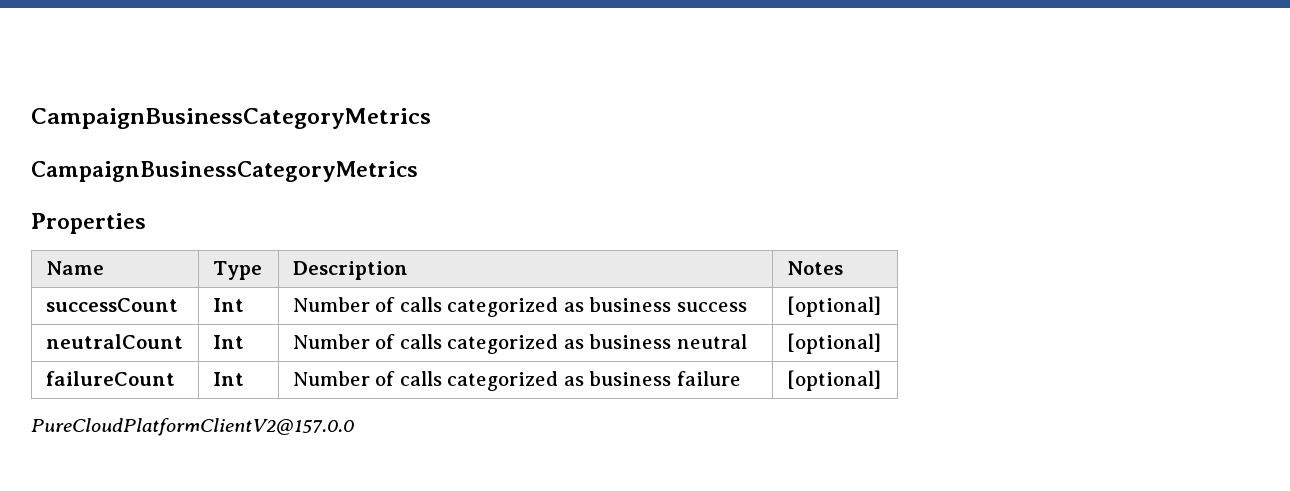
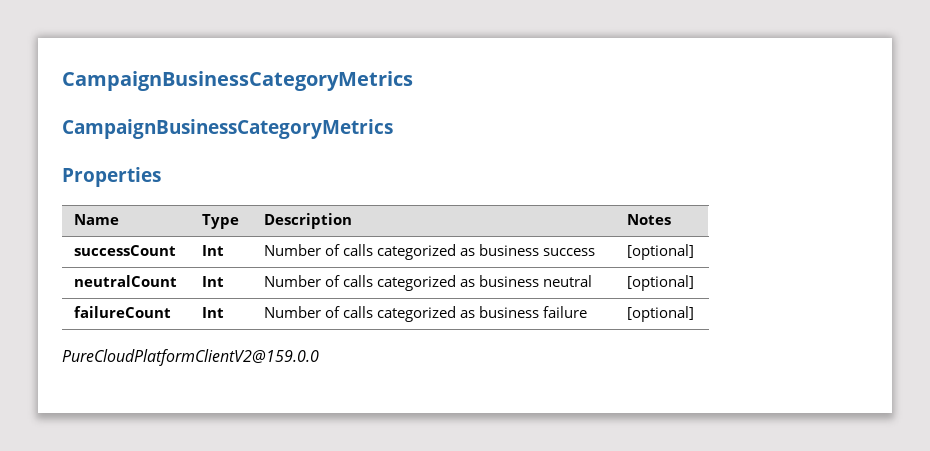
- PureCloudPlatformClientV2@157.0.0
+ PureCloudPlatformClientV2@159.0.0

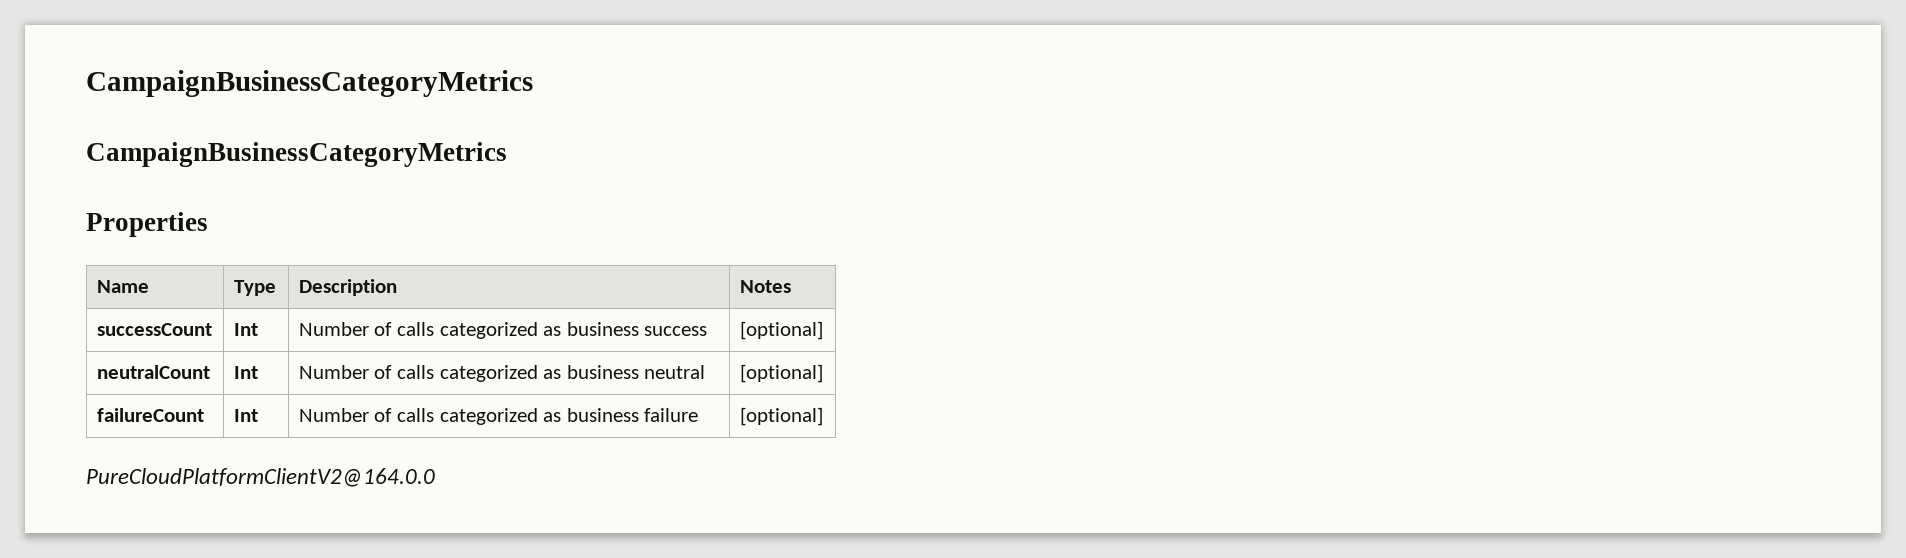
- PureCloudPlatformClientV2@159.0.0
+ PureCloudPlatformClientV2@164.0.0

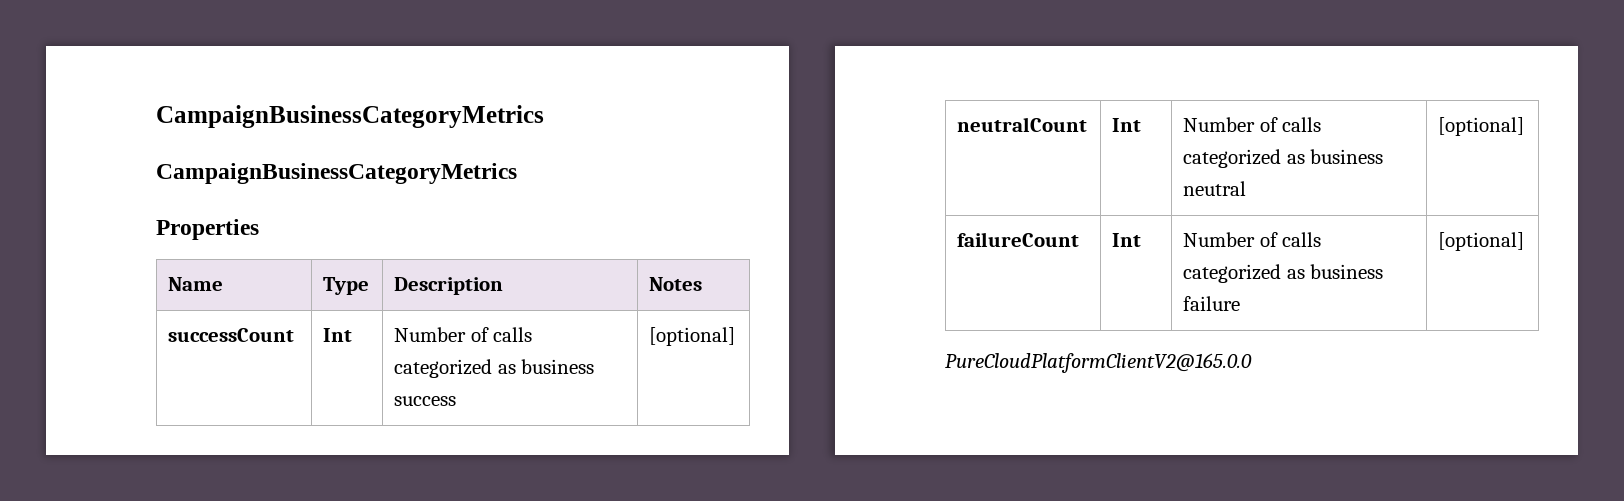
- PureCloudPlatformClientV2@164.0.0
+ PureCloudPlatformClientV2@165.0.0

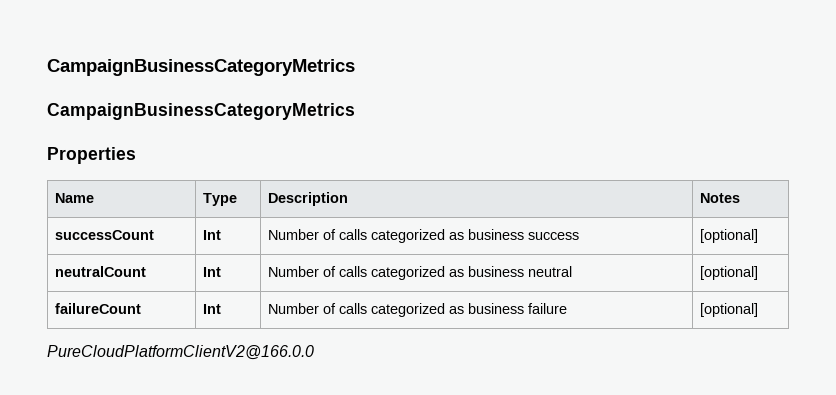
- PureCloudPlatformClientV2@165.0.0
+ PureCloudPlatformClientV2@166.0.0

